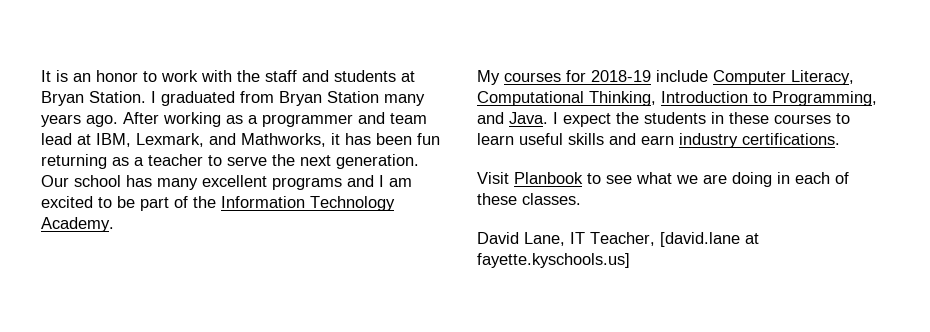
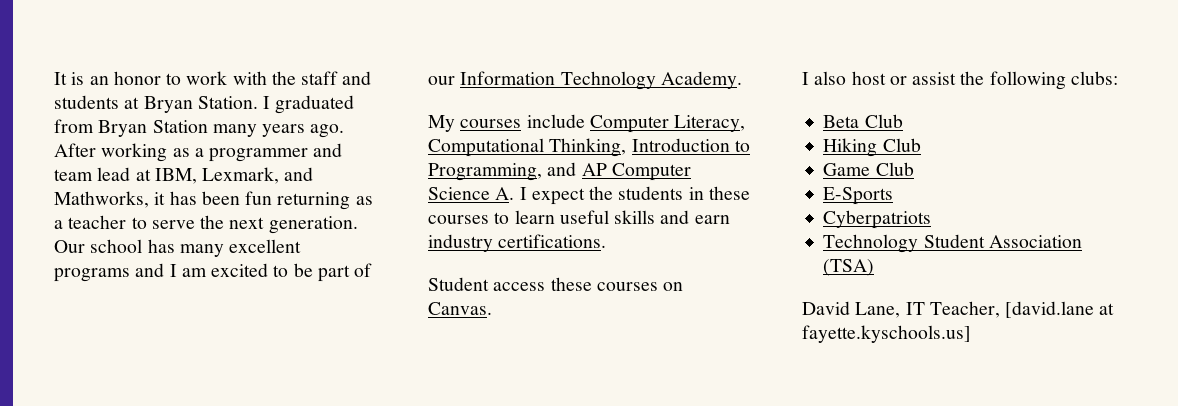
- Our school has many excellent programs and I am excited to be part of the Information Technology Academy.
+ Our school has many excellent programs and I am excited to be part of our Information Technology Academy.
- My courses for 2018-19 include Computer Literacy, Computational Thinking, Introduction to Programming, and Java. I expect the students in these courses to learn useful skills and earn industry certifications.
+ My courses include Computer Literacy, Computational Thinking, Introduction to Programming, and AP Computer Science A. I expect the students in these courses to learn useful skills and earn industry certifications.
- Visit Planbook to see what we are doing in each of these classes.
+ Student access these courses on Canvas.
+ I also host or assist the following clubs:
+ Beta Club
+ Hiking Club
+ Game Club
+ E-Sports
+ Cyberpatriots
+ Technology Student Association (TSA)

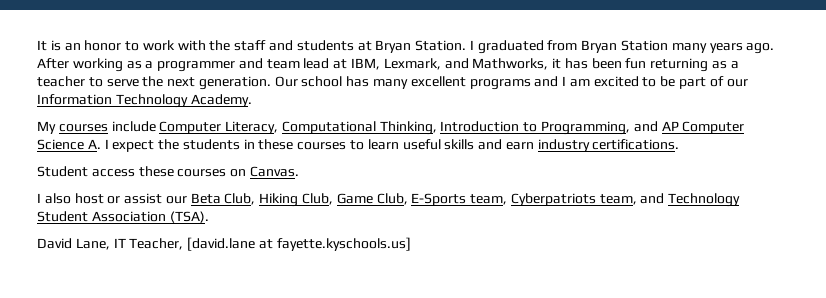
- I also host or assist the following clubs:
- Beta Club
- Hiking Club
- Game Club
- E-Sports
- Cyberpatriots
- Technology Student Association (TSA)
+ I also host or assist our Beta Club, Hiking Club, Game Club, E-Sports team, Cyberpatriots team, and Technology Student Association (TSA).

